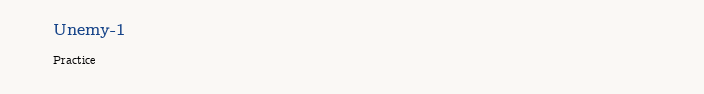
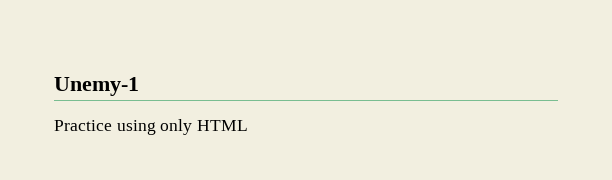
- Practice
+ Practice using only HTML

